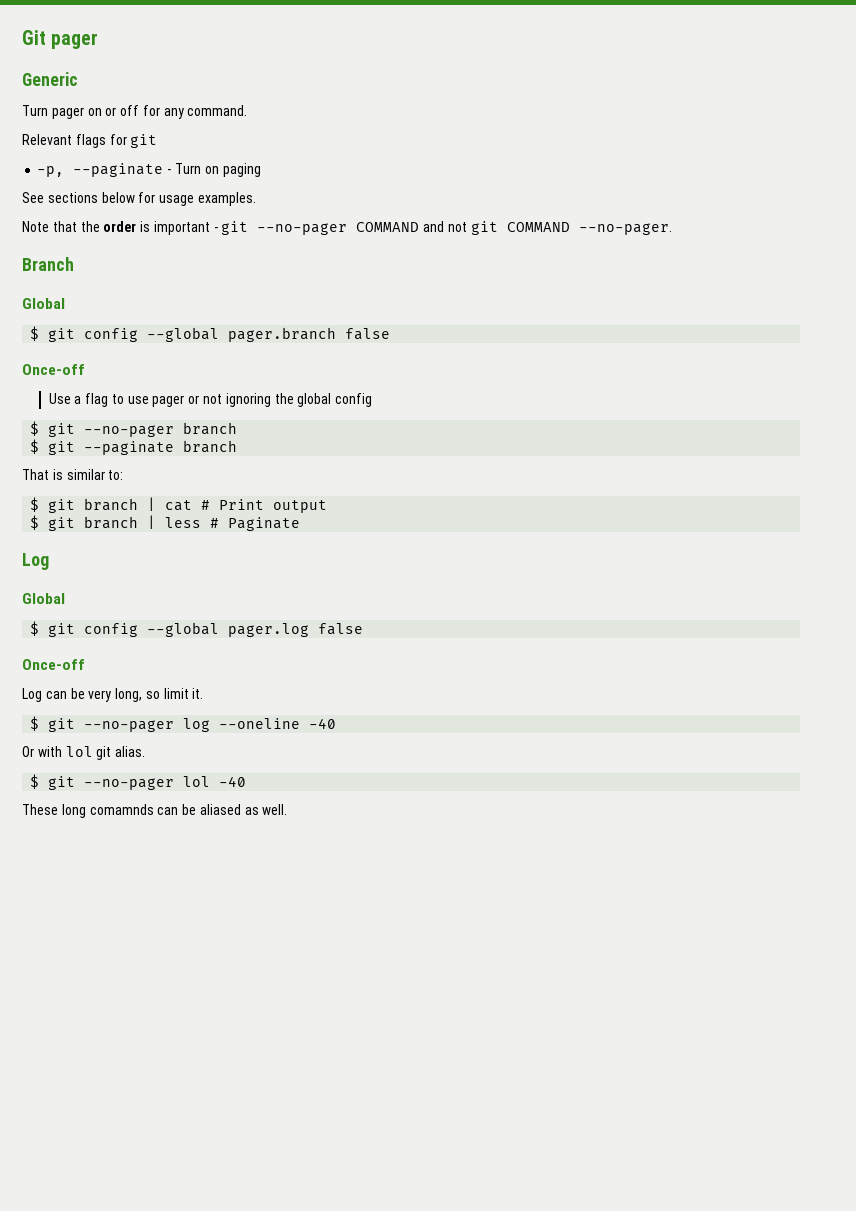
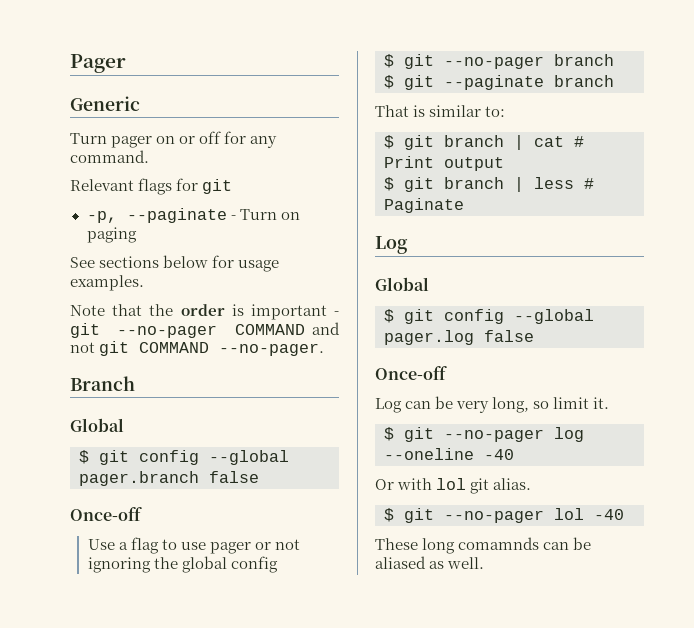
- Git pager
+ Pager

